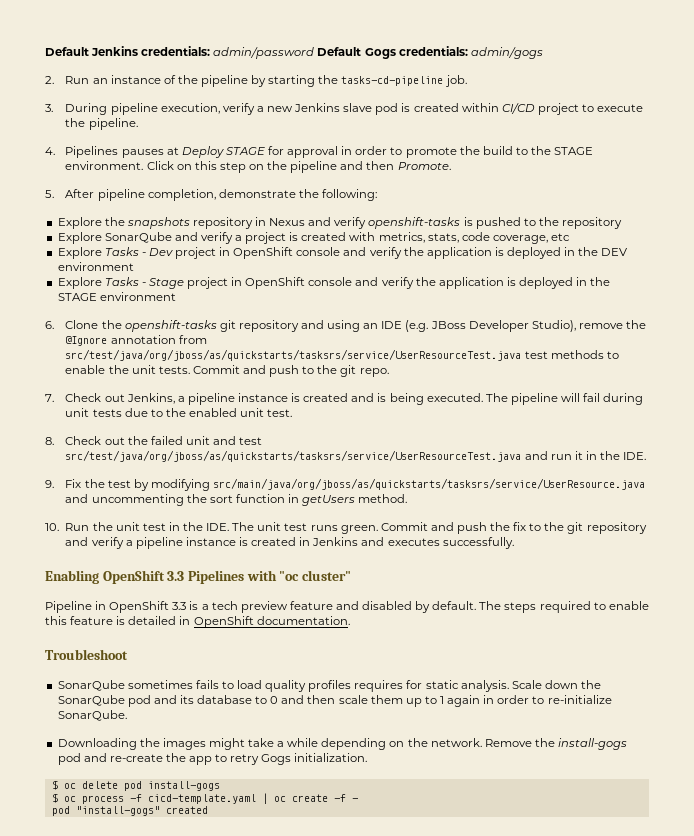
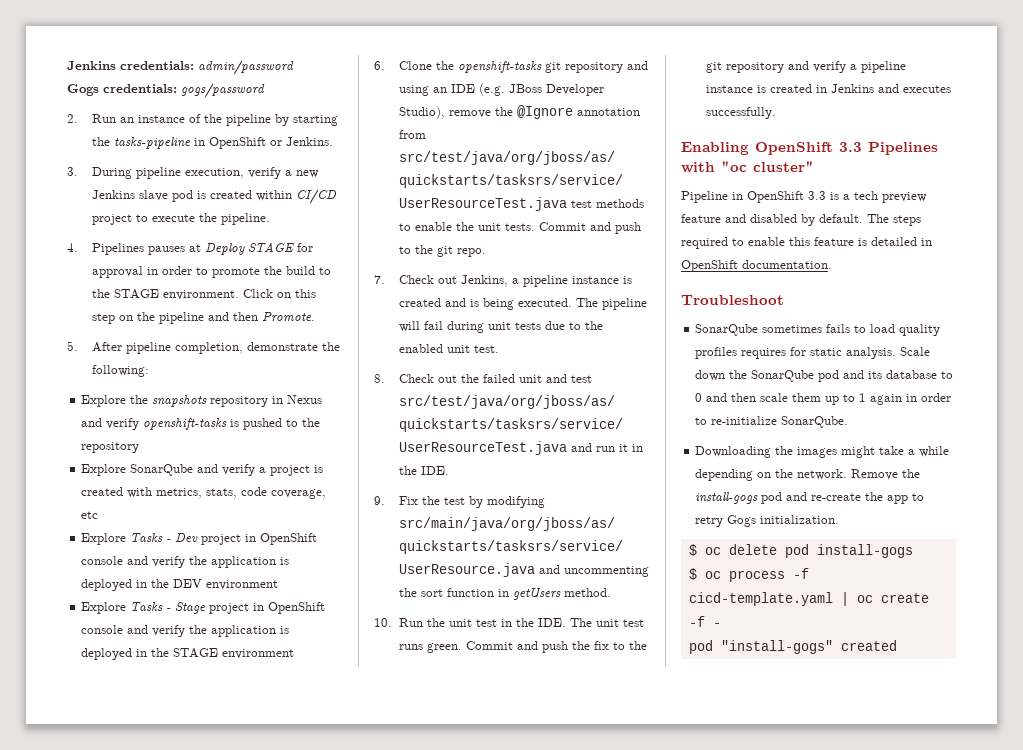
- Default Jenkins credentials: admin/password Default Gogs credentials: admin/gogs
+ Jenkins credentials: admin/password
+ Gogs credentials: gogs/password
- 2. Run an instance of the pipeline by starting the tasks-cd-pipeline job.
+ 2. Run an instance of the pipeline by starting the tasks-pipeline in OpenShift or Jenkins.

